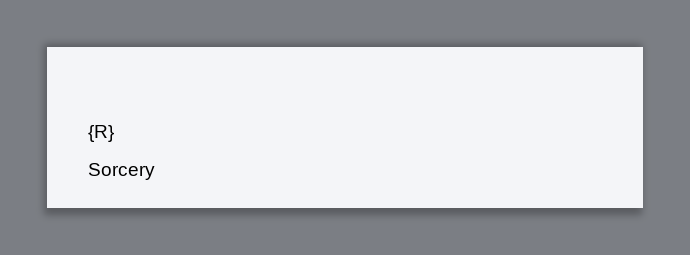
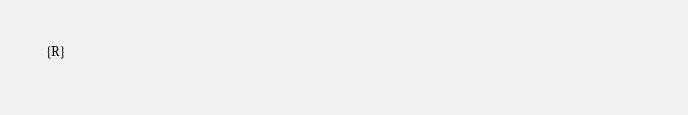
- Sorcery

